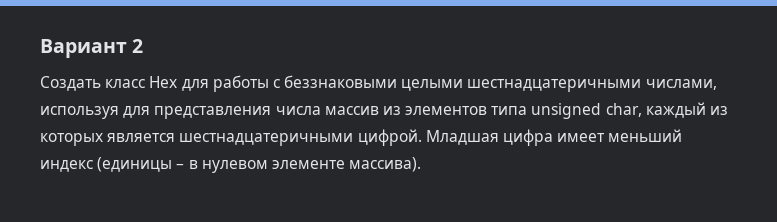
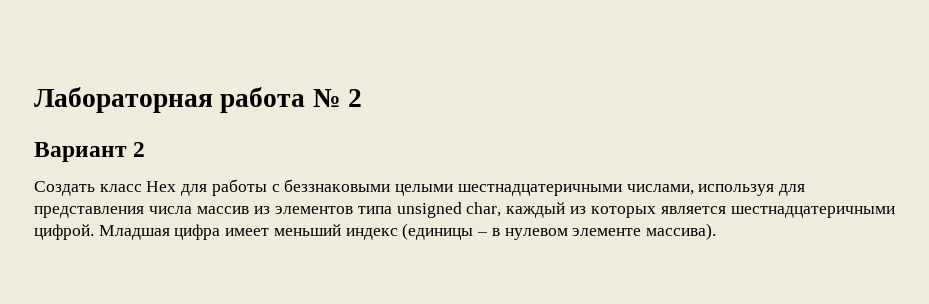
+ Лабораторная работа № 2

